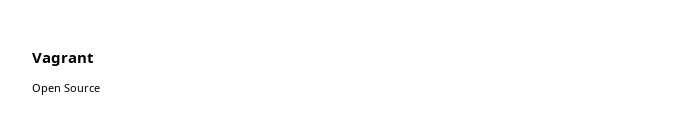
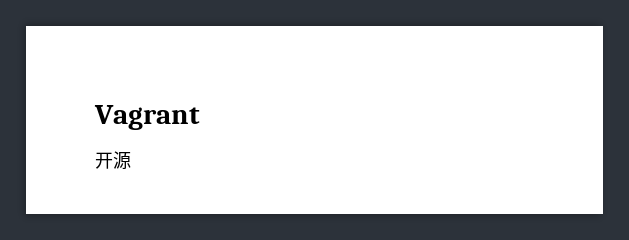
- Open Source
+ 开源

